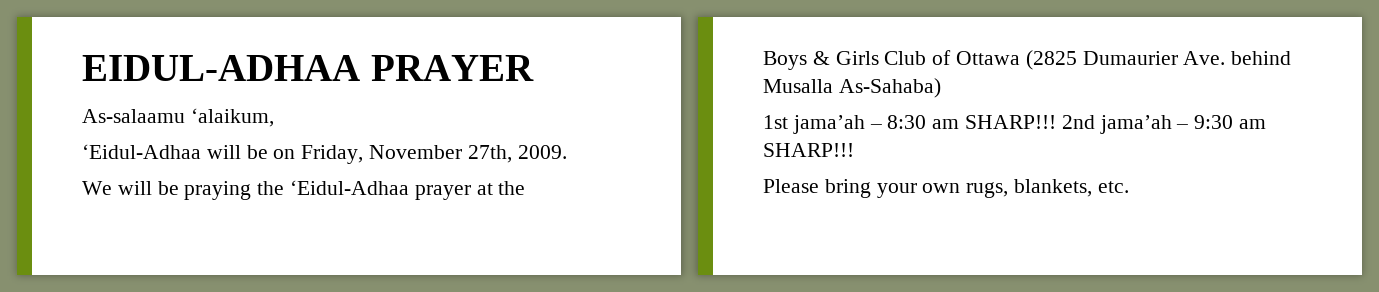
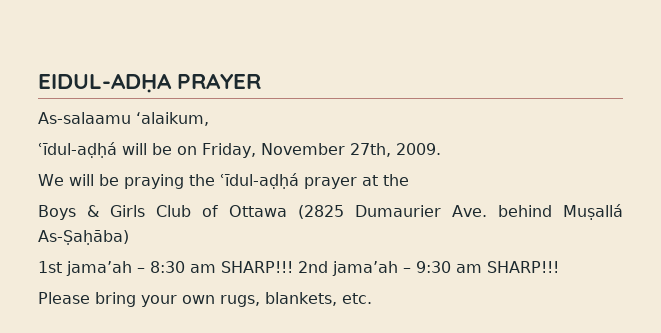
- EIDUL-ADHAA PRAYER
+ EIDUL-ADḤA PRAYER
- ‘Eidul-Adhaa will be on Friday, November 27th, 2009.
+ ʿīdul-aḍḥá will be on Friday, November 27th, 2009.
- We will be praying the ‘Eidul-Adhaa prayer at the
+ We will be praying the ʿīdul-aḍḥá prayer at the
- Boys & Girls Club of Ottawa (2825 Dumaurier Ave. behind Musalla As-Sahaba)
+ Boys & Girls Club of Ottawa (2825 Dumaurier Ave. behind Muṣallá As-Ṣaḥāba)

